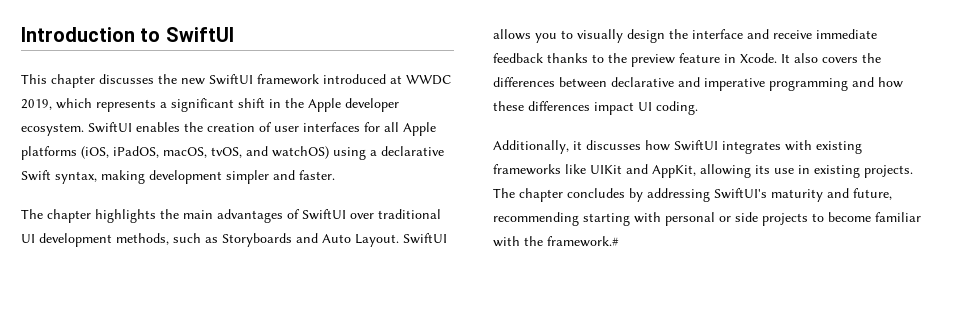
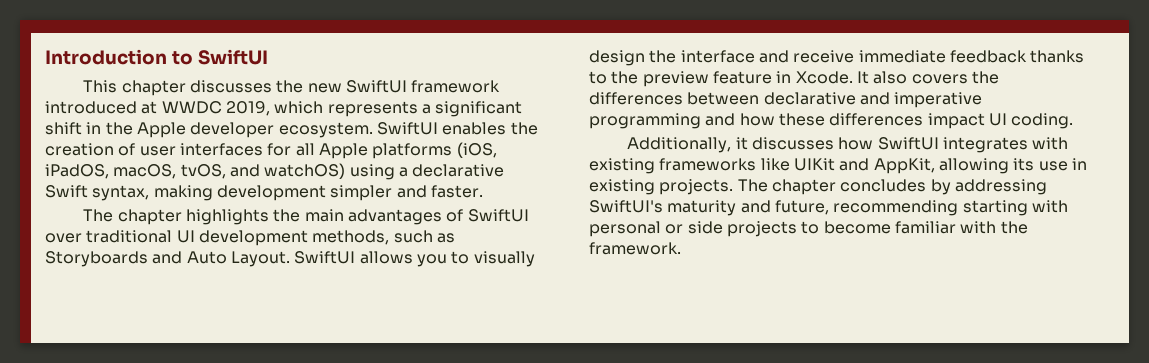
- The chapter concludes by addressing SwiftUI's maturity and future, recommending starting with personal or side projects to become familiar with the framework.#
+ The chapter concludes by addressing SwiftUI's maturity and future, recommending starting with personal or side projects to become familiar with the framework.

